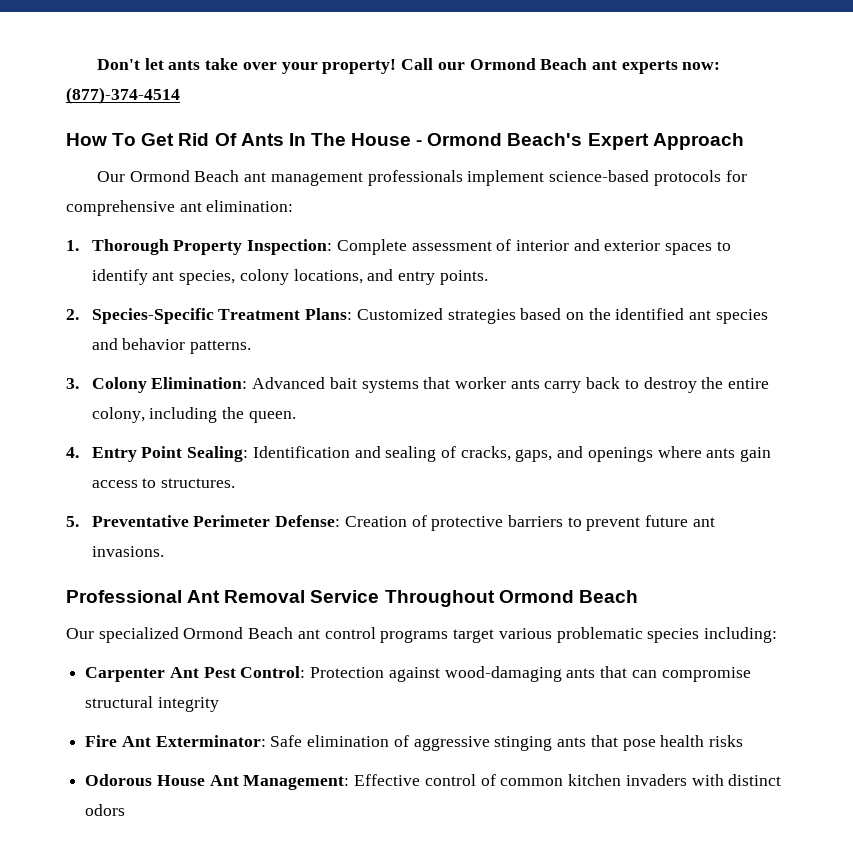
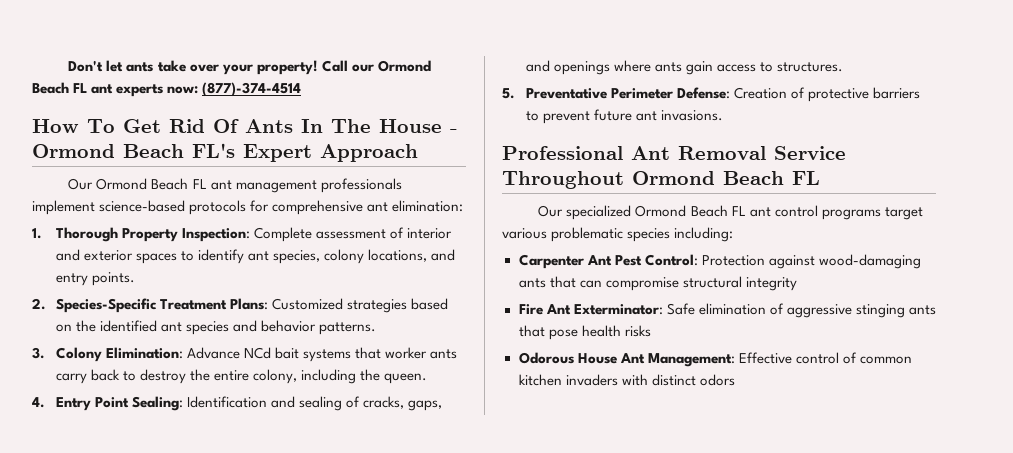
- Call our Ormond Beach ant experts now: (877)-374-4514
+ Call our Ormond Beach FL ant experts now: (877)-374-4514
- How To Get Rid Of Ants In The House - Ormond Beach's Expert Approach
+ How To Get Rid Of Ants In The House - Ormond Beach FL's Expert Approach
- Our Ormond Beach ant management professionals implement science-based protocols for comprehensive ant elimination:
+ Our Ormond Beach FL ant management professionals implement science-based protocols for comprehensive ant elimination:
- 3. Colony Elimination: Advanced bait systems that worker ants carry back to destroy the entire colony, including the queen.
+ 3. Colony Elimination: Advance NCd bait systems that worker ants carry back to destroy the entire colony, including the queen.
- Professional Ant Removal Service Throughout Ormond Beach
+ Professional Ant Removal Service Throughout Ormond Beach FL
- Our specialized Ormond Beach ant control programs target various problematic species including:
+ Our specialized Ormond Beach FL ant control programs target various problematic species including:

